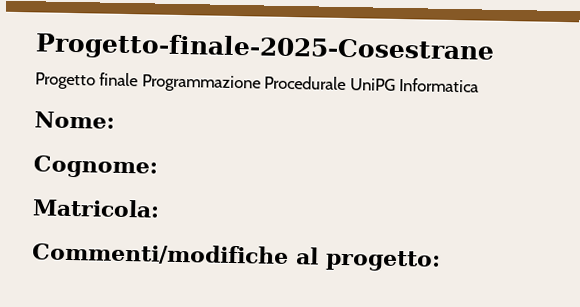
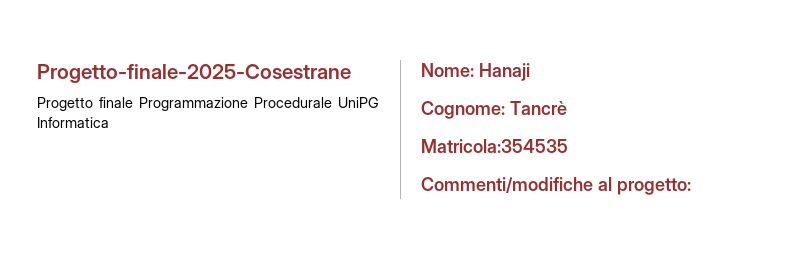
- Nome:
+ Nome: Hanaji
- Cognome:
- Matricola:
+ Cognome: Tancrè
+ Matricola:354535

